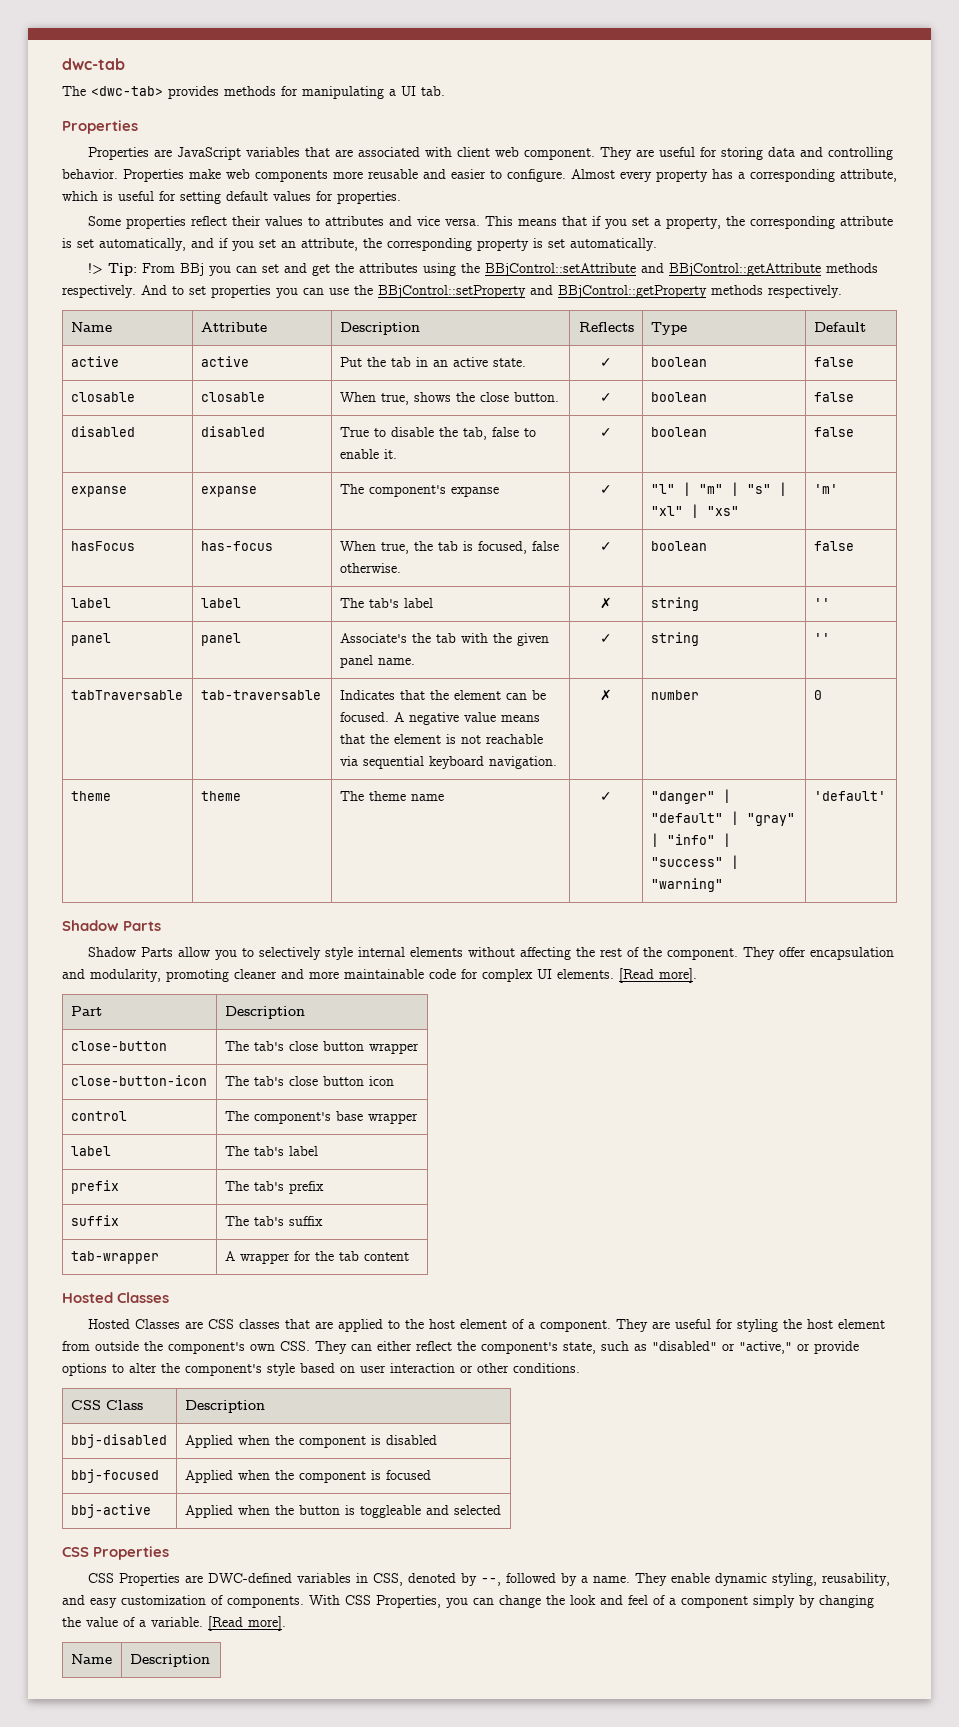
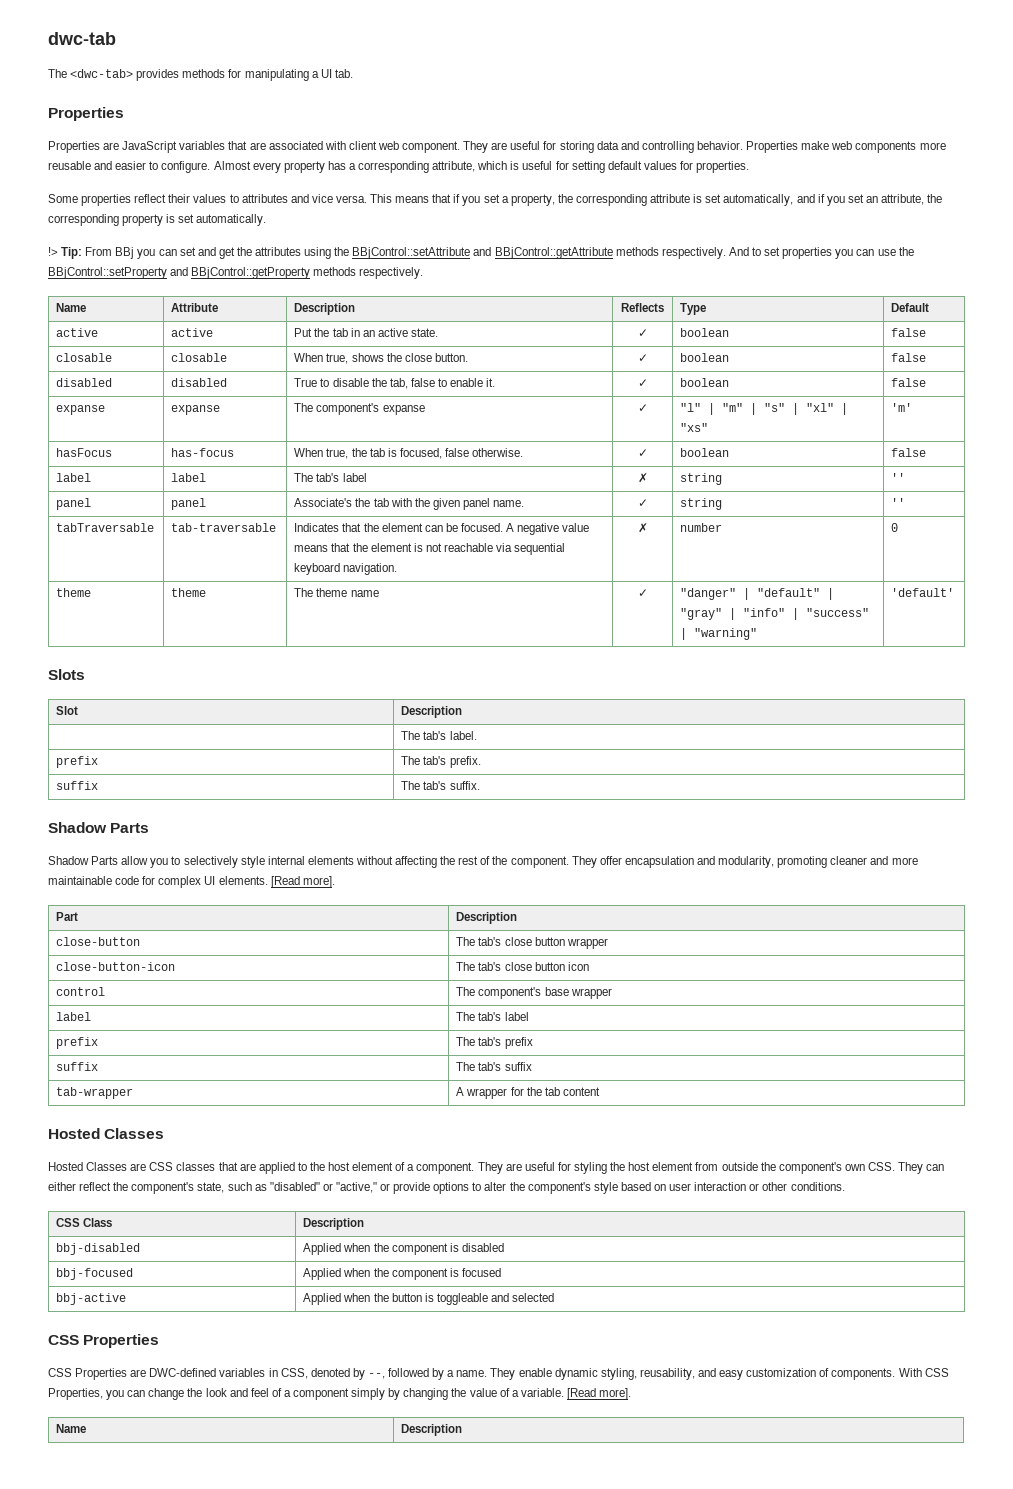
+ Slots
+ Slot | Description
+ | The tab's label.
+ prefix | The tab's prefix.
+ suffix | The tab's suffix.

